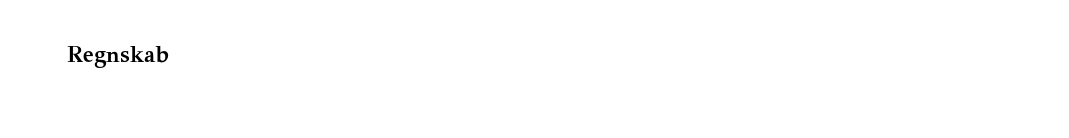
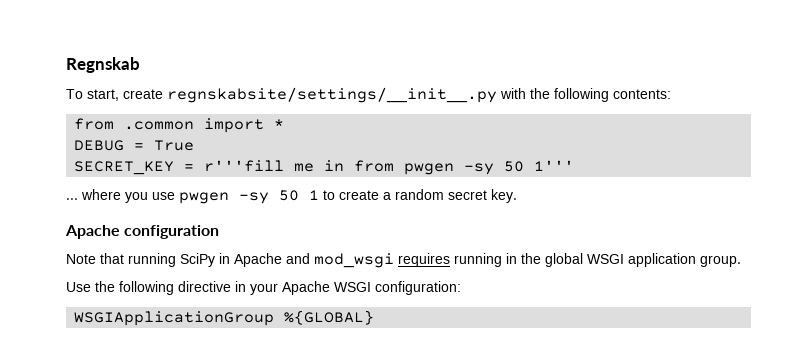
+ To start, create regnskabsite/settings/__init__.py with the following contents:
+ from .common import *
+ DEBUG = True
+ SECRET_KEY = r'''fill me in from pwgen -sy 50 1'''
+ ... where you use pwgen -sy 50 1 to create a random secret key.
+ Apache configuration
+ Note that running SciPy in Apache and mod_wsgi requires running in the global WSGI application group.
+ Use the following directive in your Apache WSGI configuration:
+ WSGIApplicationGroup %{GLOBAL}

